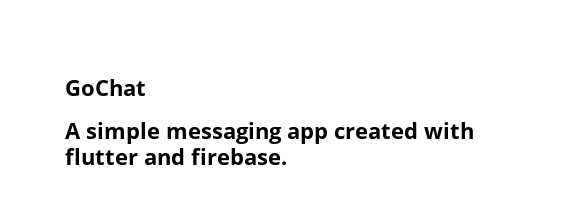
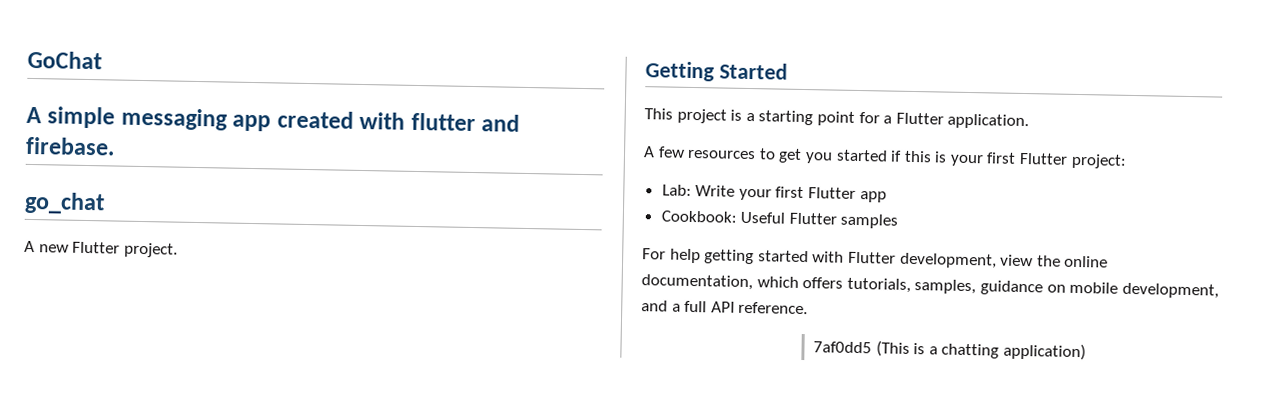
+ go_chat
+ A new Flutter project.
+ Getting Started
+ This project is a starting point for a Flutter application.
+ A few resources to get you started if this is your first Flutter project:
+ Lab: Write your first Flutter app
+ Cookbook: Useful Flutter samples
+ For help getting started with Flutter development, view the online documentation, which offers tutorials, samples, guidance on mobile development, and a full API reference.
+ 7af0dd5 (This is a chatting application)

